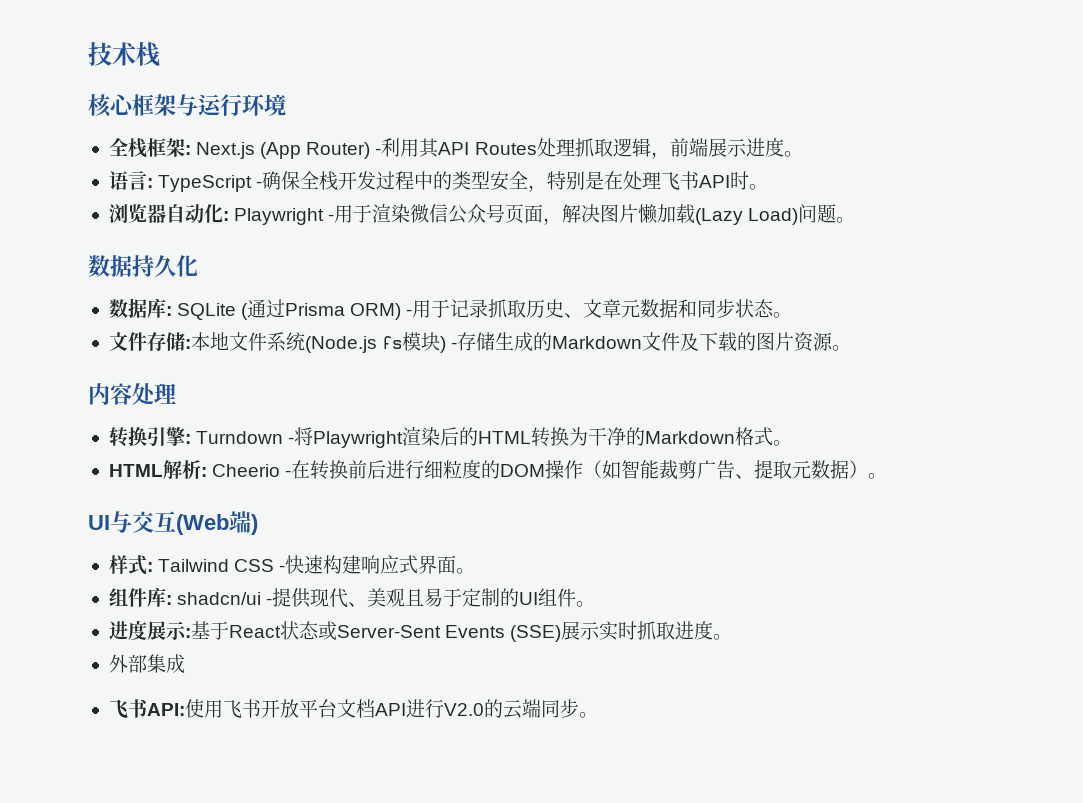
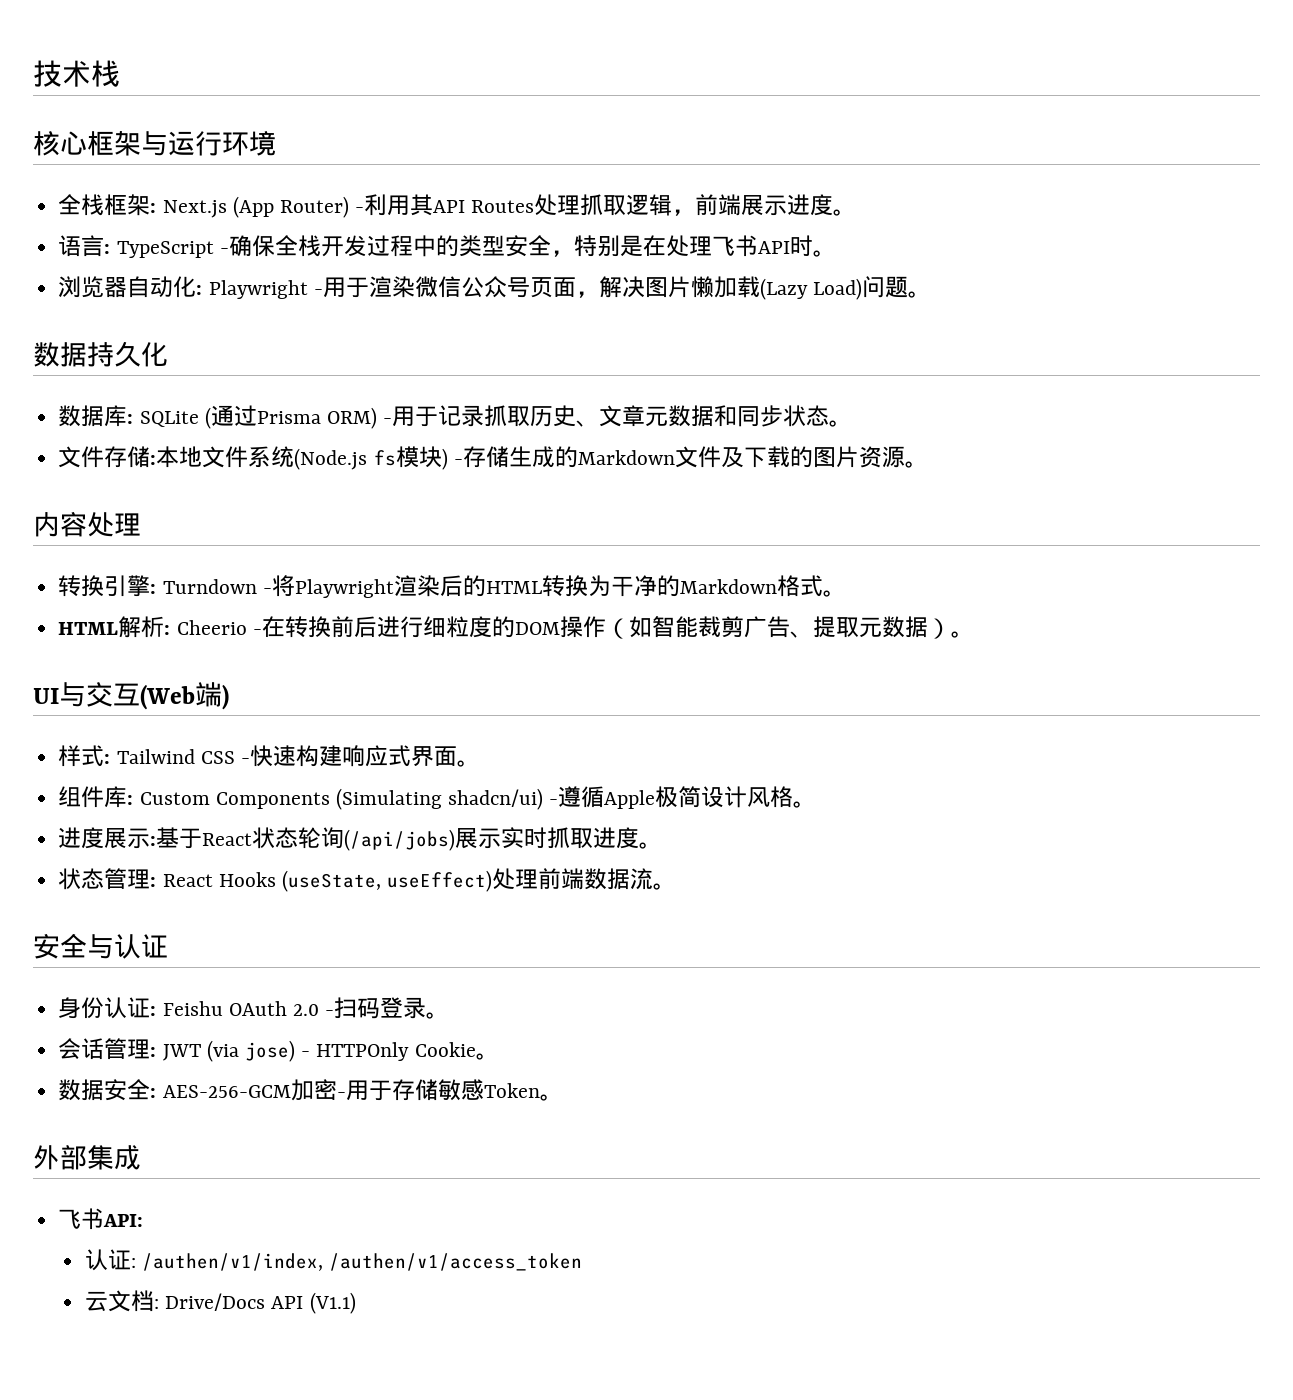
- 组件库: shadcn/ui -提供现代、美观且易于定制的UI组件。
+ 组件库: Custom Components (Simulating shadcn/ui) -遵循Apple极简设计风格。
- 进度展示:基于React状态或Server-Sent Events (SSE)展示实时抓取进度。
+ 进度展示:基于React状态轮询(/api/jobs)展示实时抓取进度。
+ 状态管理: React Hooks (useState, useEffect)处理前端数据流。
+ 安全与认证
+ 身份认证: Feishu OAuth 2.0 -扫码登录。
+ 会话管理: JWT (via jose) - HTTPOnly Cookie。
+ 数据安全: AES-256-GCM加密-用于存储敏感Token。
  外部集成
- 飞书API:使用飞书开放平台文档API进行V2.0的云端同步。
+ 飞书API:
+ 认证: /authen/v1/index, /authen/v1/access_token
+ 云文档: Drive/Docs API (V1.1)

